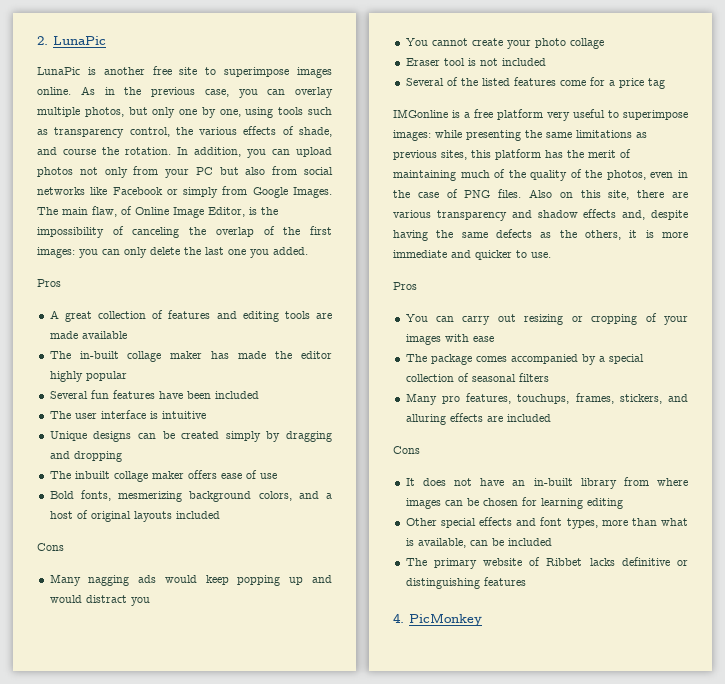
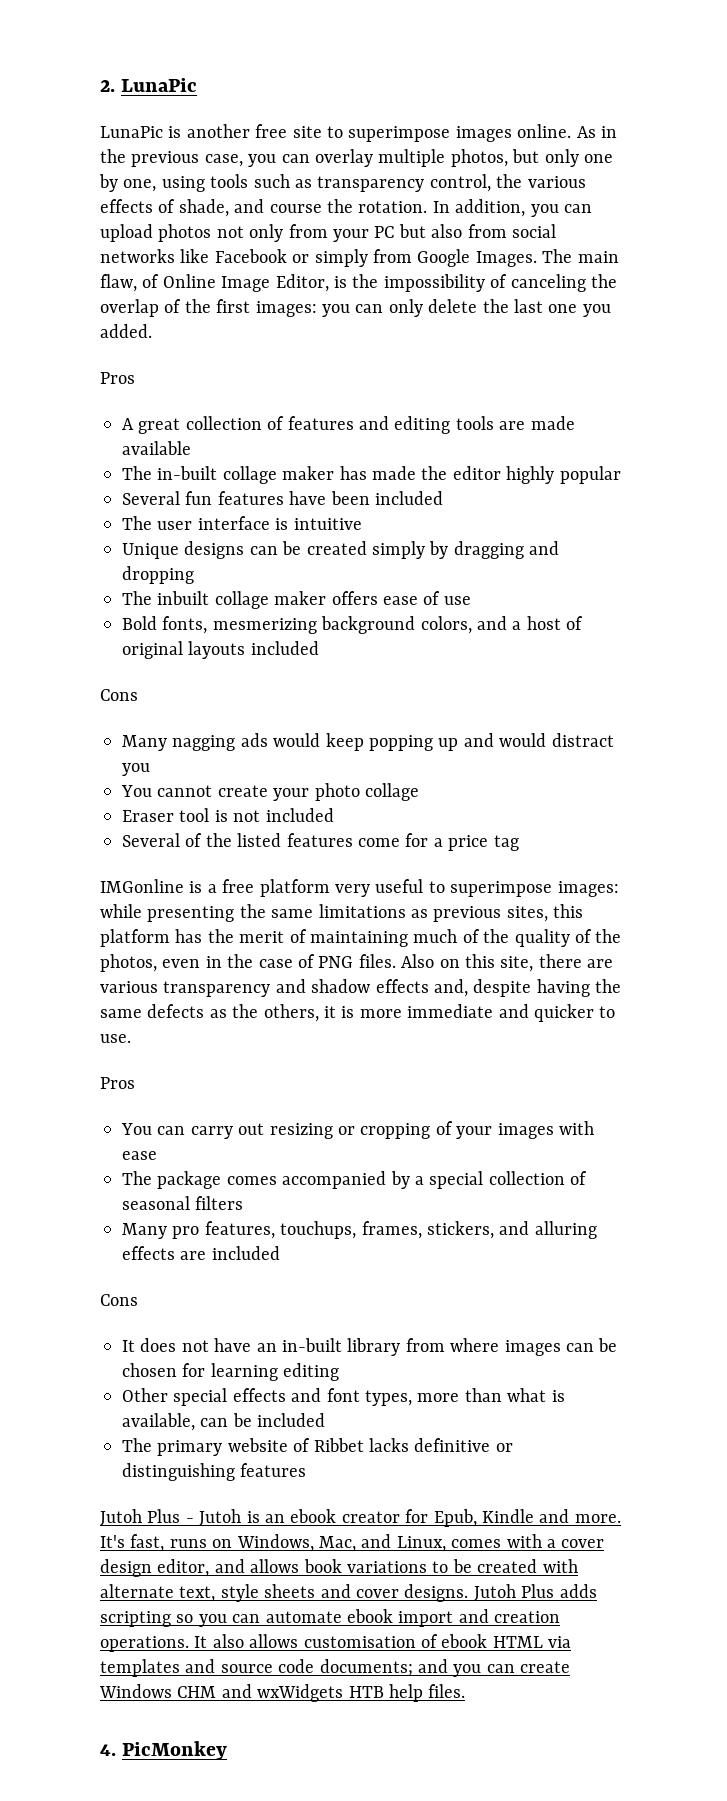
+ Jutoh Plus - Jutoh is an ebook creator for Epub, Kindle and more. It's fast, runs on Windows, Mac, and Linux, comes with a cover design editor, and allows book variations to be created with alternate text, style sheets and cover designs. Jutoh Plus adds scripting so you can automate ebook import and creation operations. It also allows customisation of ebook HTML via templates and source code documents; and you can create Windows CHM and wxWidgets HTB help files.

